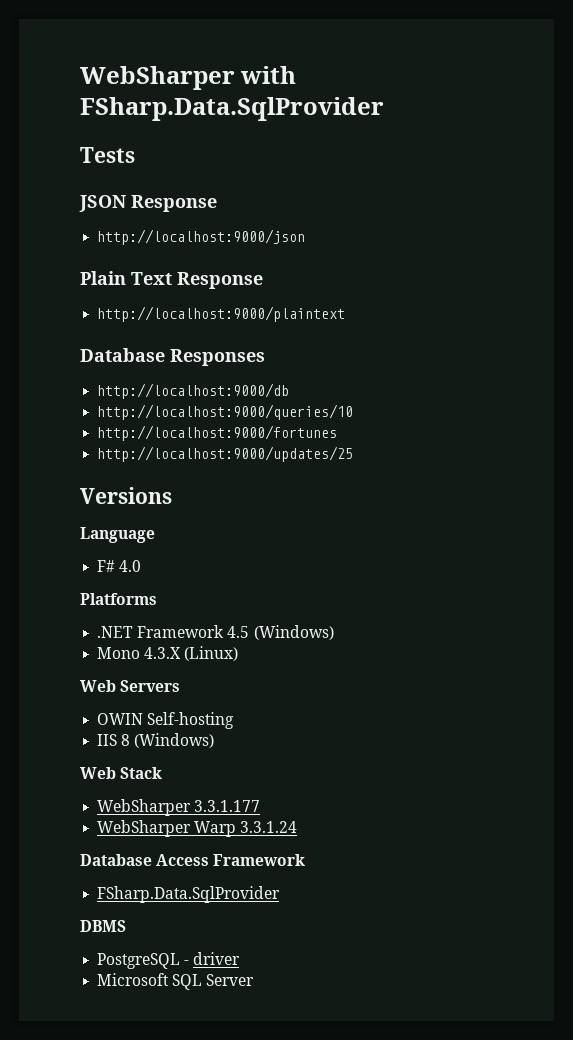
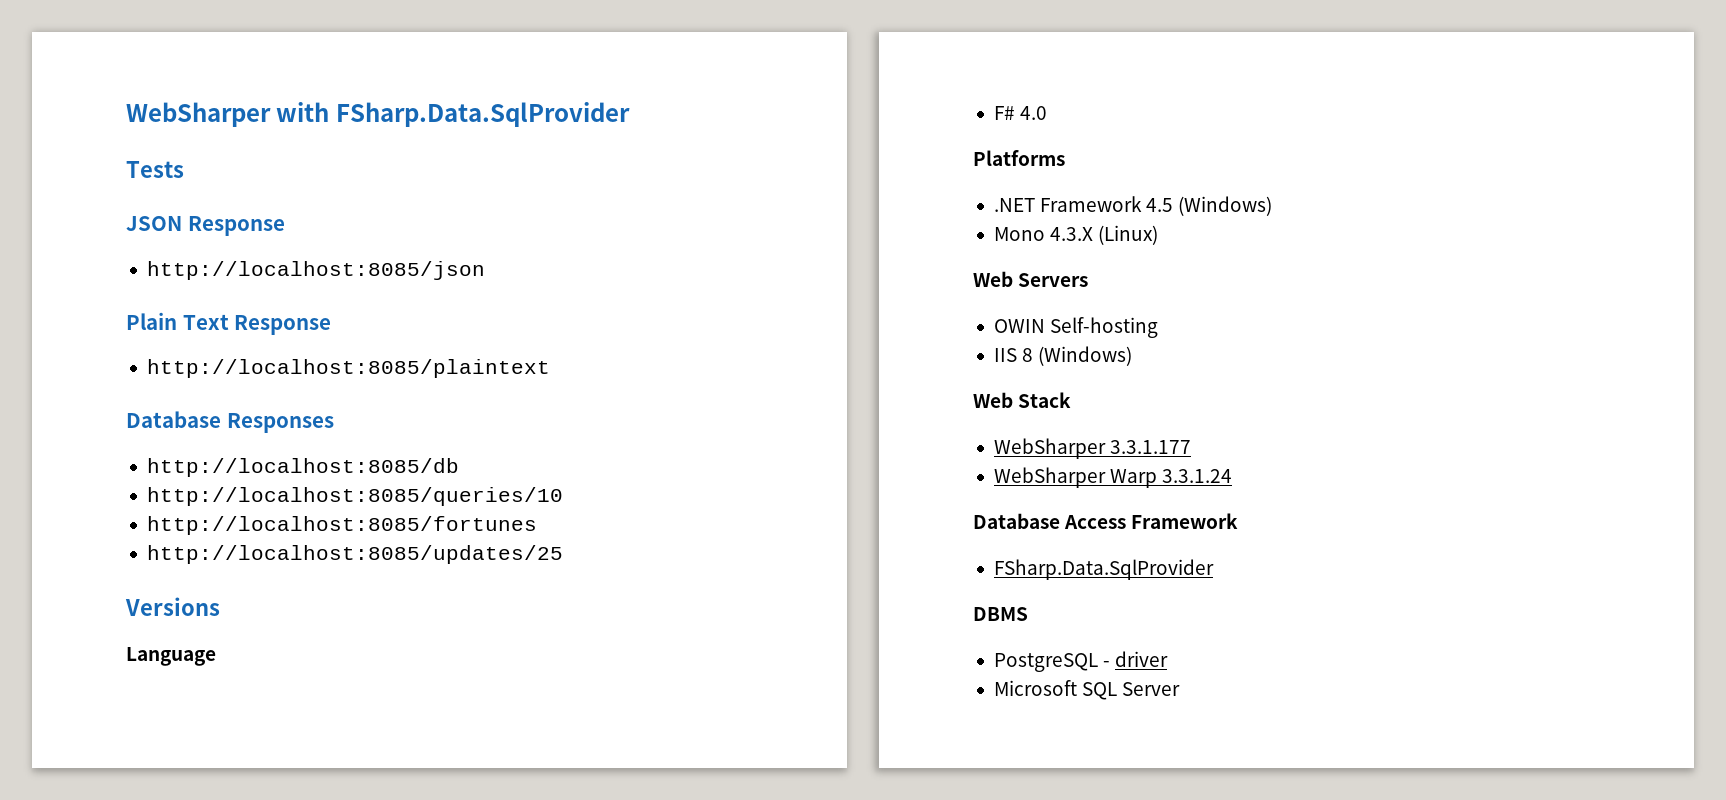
- http://localhost:9000/json
+ http://localhost:8085/json
- http://localhost:9000/plaintext
+ http://localhost:8085/plaintext
- http://localhost:9000/db
- http://localhost:9000/queries/10
- http://localhost:9000/fortunes
- http://localhost:9000/updates/25
+ http://localhost:8085/db
+ http://localhost:8085/queries/10
+ http://localhost:8085/fortunes
+ http://localhost:8085/updates/25

